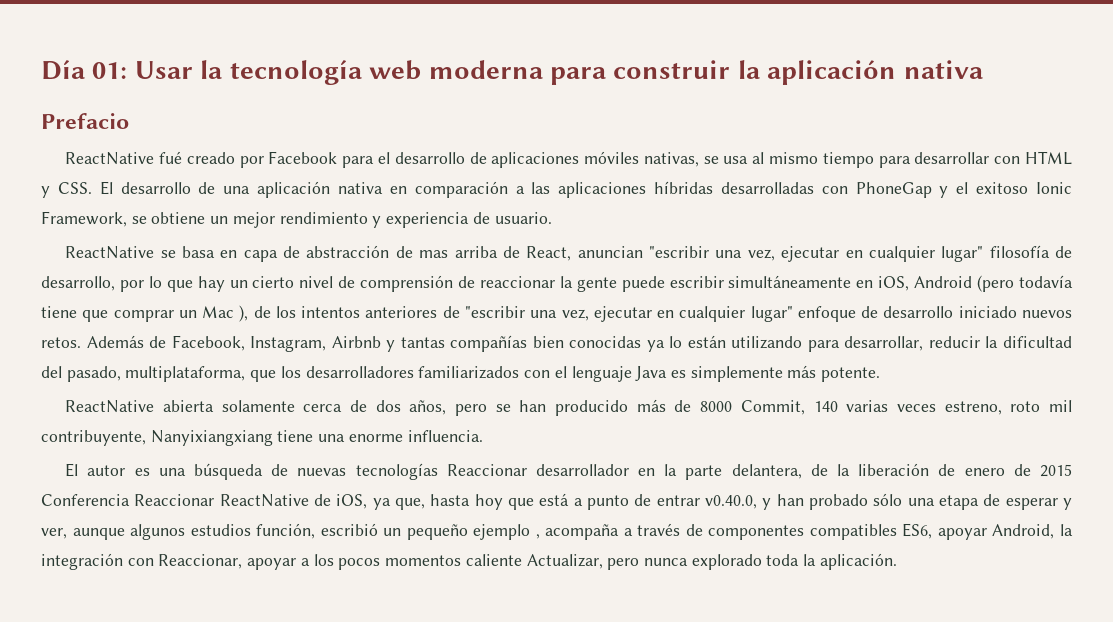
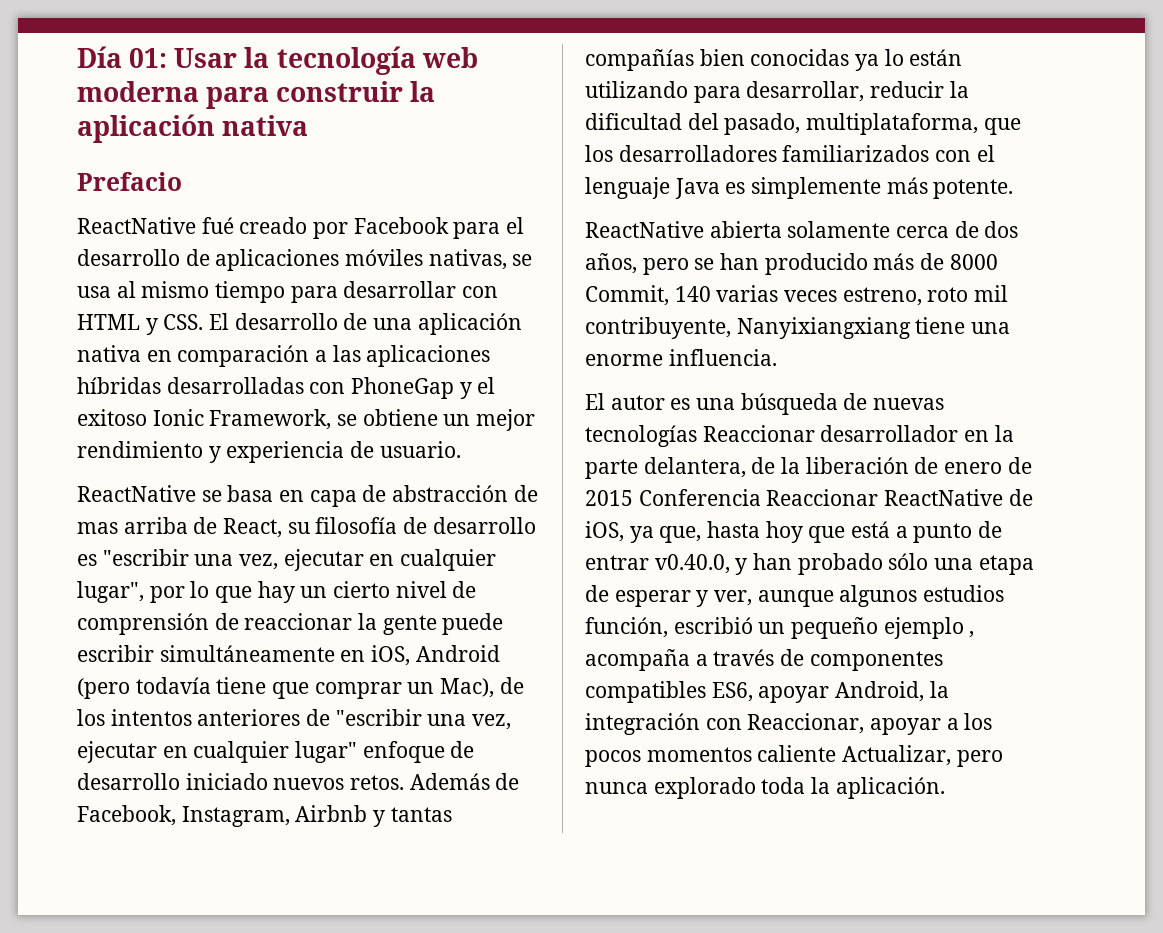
- ReactNative se basa en capa de abstracción de mas arriba de React, anuncian "escribir una vez, ejecutar en cualquier lugar" filosofía de desarrollo, por lo que hay un cierto nivel de comprensión de reaccionar la gente puede escribir simultáneamente en iOS, Android (pero todavía tiene que comprar un Mac ), de los intentos anteriores de "escribir una vez, ejecutar en cualquier lugar" enfoque de desarrollo iniciado nuevos retos.
+ ReactNative se basa en capa de abstracción de mas arriba de React, su filosofía de desarrollo es "escribir una vez, ejecutar en cualquier lugar", por lo que hay un cierto nivel de comprensión de reaccionar la gente puede escribir simultáneamente en iOS, Android (pero todavía tiene que comprar un Mac), de los intentos anteriores de "escribir una vez, ejecutar en cualquier lugar" enfoque de desarrollo iniciado nuevos retos.

